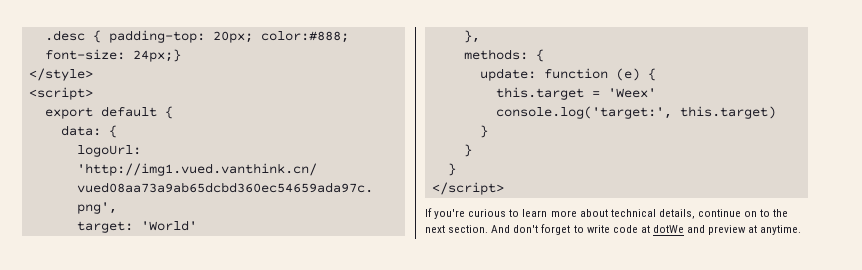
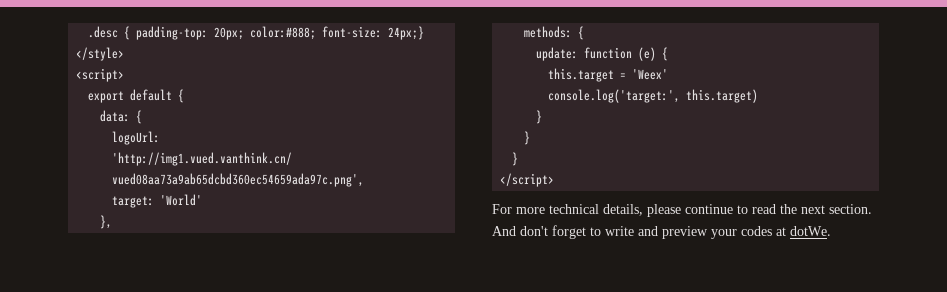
- If you're curious to learn more about technical details, continue on to the next section.
+ For more technical details, please continue to read the next section.
- And don't forget to write code at dotWe and preview at anytime.
+ And don't forget to write and preview your codes at dotWe.

